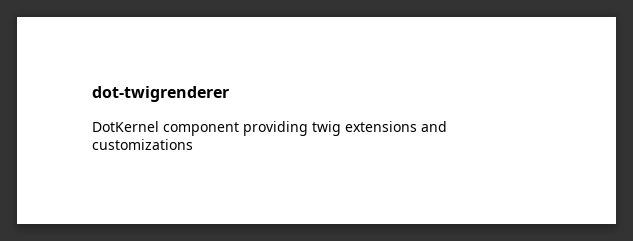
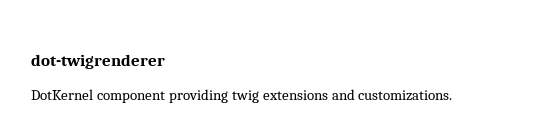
- DotKernel component providing twig extensions and customizations
+ DotKernel component providing twig extensions and customizations.

